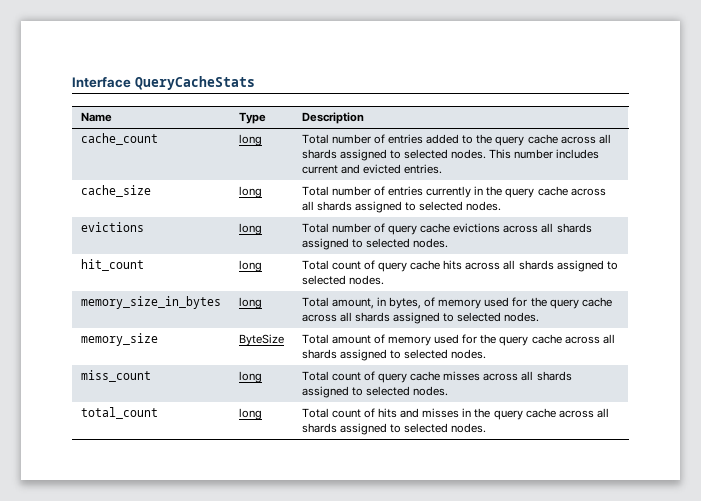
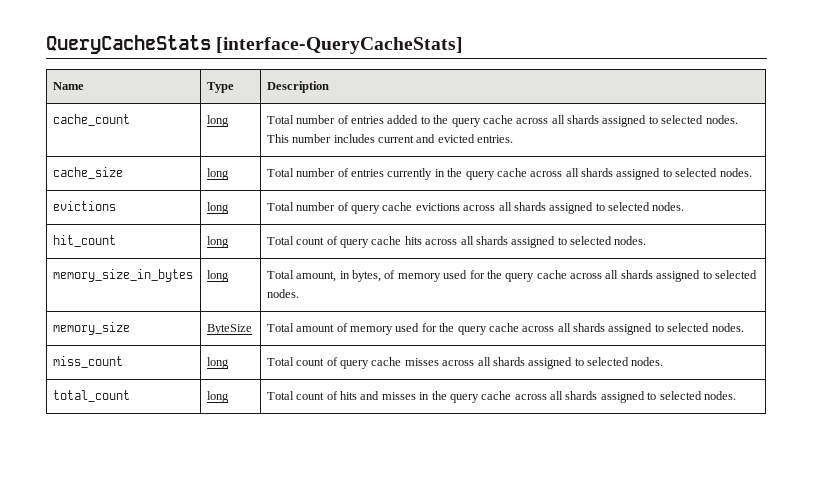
- Interface QueryCacheStats
+ QueryCacheStats [interface-QueryCacheStats]

